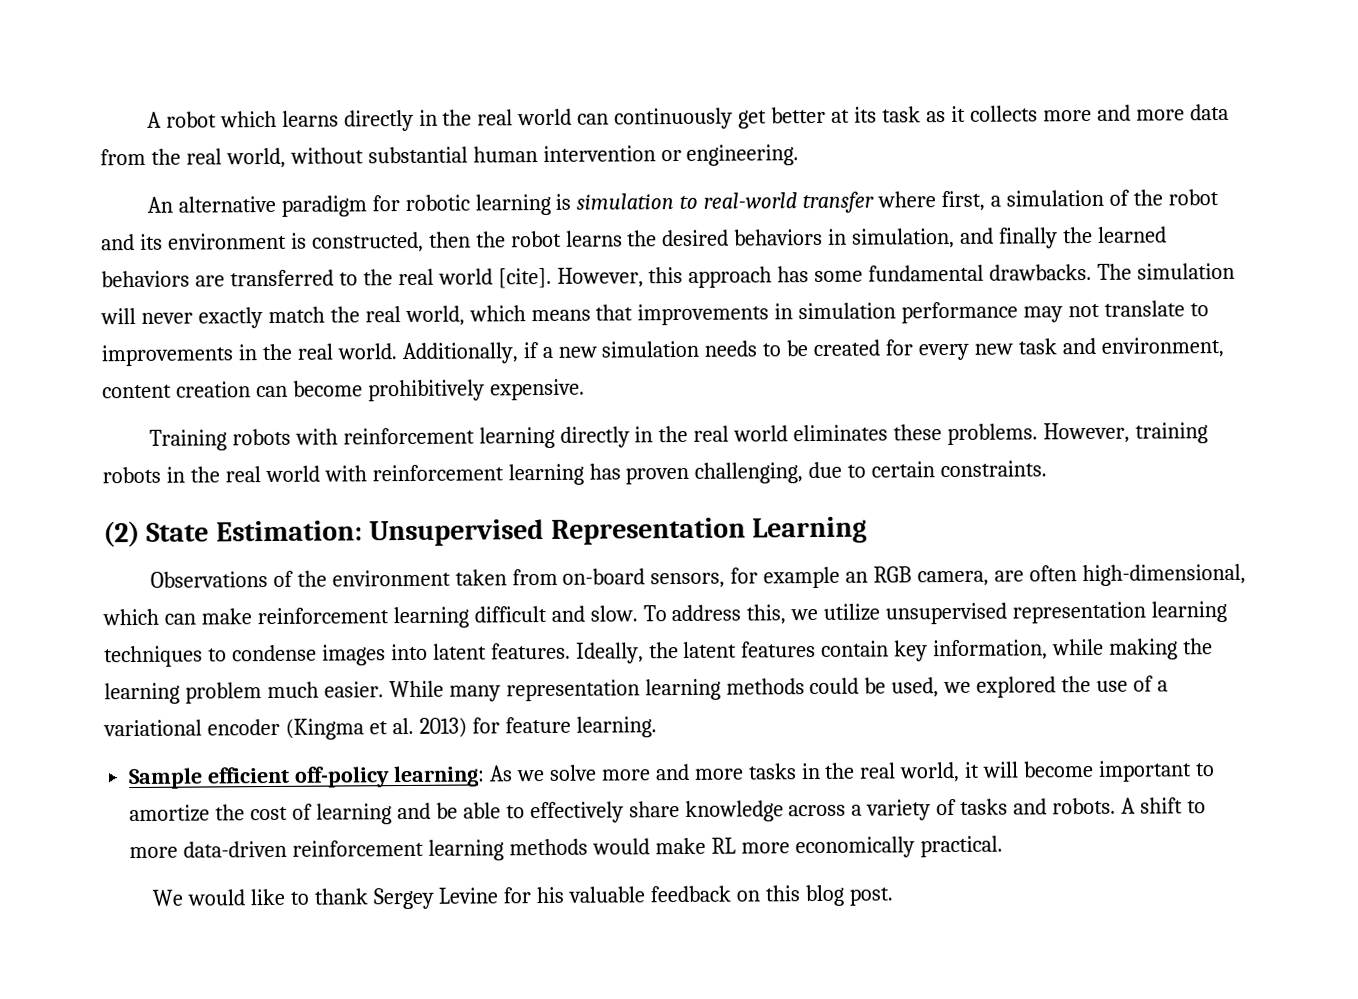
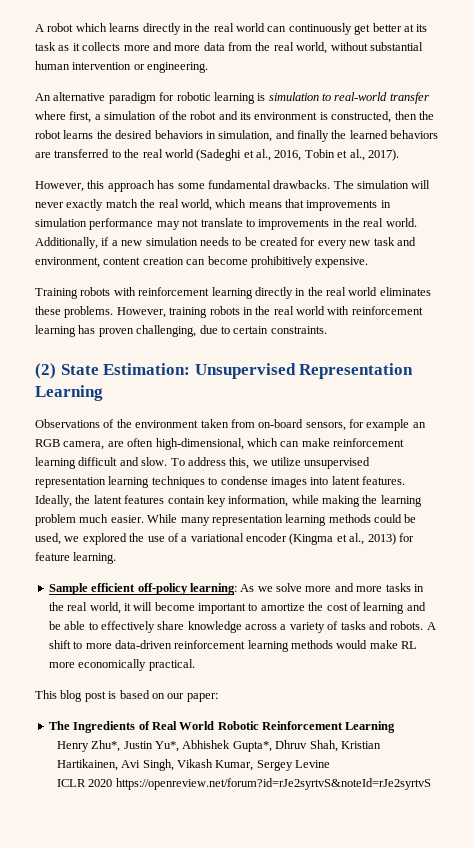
- An alternative paradigm for robotic learning is simulation to real-world transfer where first, a simulation of the robot and its environment is constructed, then the robot learns the desired behaviors in simulation, and finally the learned behaviors are transferred to the real world [cite]. However, this approach has some fundamental drawbacks.
+ An alternative paradigm for robotic learning is simulation to real-world transfer where first, a simulation of the robot and its environment is constructed, then the robot learns the desired behaviors in simulation, and finally the learned behaviors are transferred to the real world (Sadeghi et al., 2016, Tobin et al., 2017).
+ However, this approach has some fundamental drawbacks.
- While many representation learning methods could be used, we explored the use of a variational encoder (Kingma et al. 2013) for feature learning.
+ While many representation learning methods could be used, we explored the use of a variational encoder (Kingma et al., 2013) for feature learning.
- We would like to thank Sergey Levine for his valuable feedback on this blog post.
+ This blog post is based on our paper:
+ The Ingredients of Real World Robotic Reinforcement Learning
+ Henry Zhu*, Justin Yu*, Abhishek Gupta*, Dhruv Shah, Kristian Hartikainen, Avi Singh, Vikash Kumar, Sergey Levine
+ ICLR 2020 https://openreview.net/forum?id=rJe2syrtvS&noteId=rJe2syrtvS

